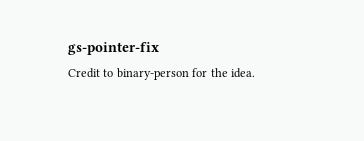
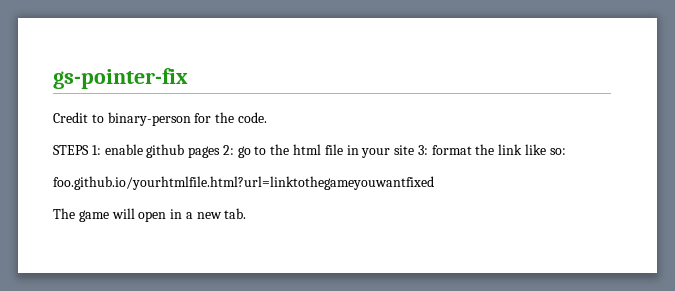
- Credit to binary-person for the idea.
+ Credit to binary-person for the code.
+ STEPS 1: enable github pages 2: go to the html file in your site 3: format the link like so:
+ foo.github.io/yourhtmlfile.html?url=linktothegameyouwantfixed
+ The game will open in a new tab.

